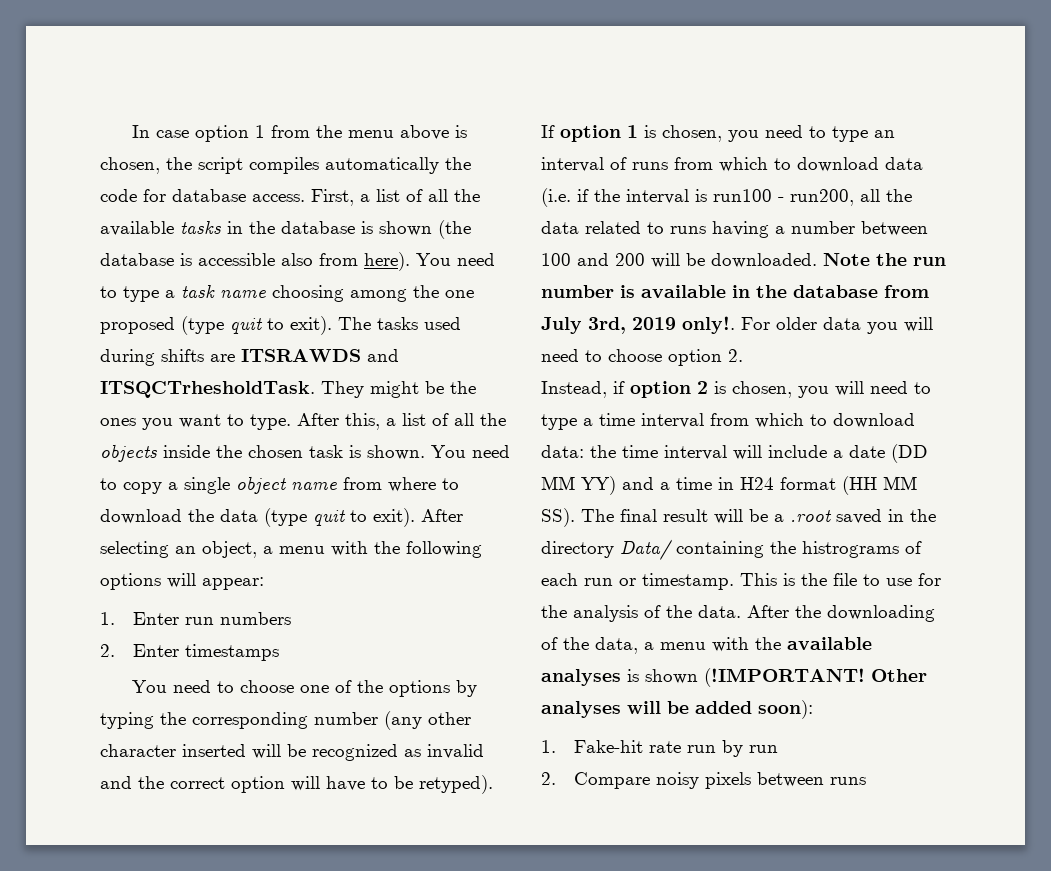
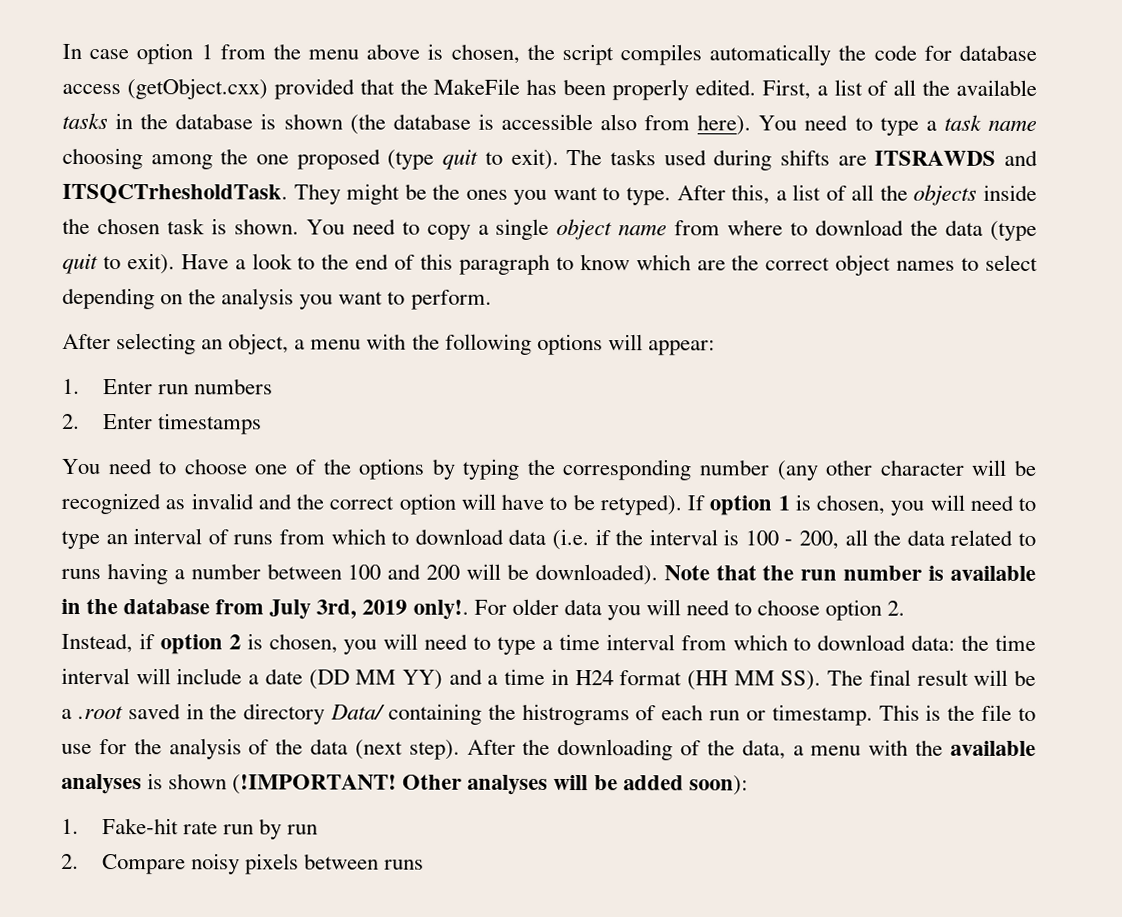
- In case option 1 from the menu above is chosen, the script compiles automatically the code for database access.
+ In case option 1 from the menu above is chosen, the script compiles automatically the code for database access (getObject.cxx) provided that the MakeFile has been properly edited.
- You need to copy a single object name from where to download the data (type quit to exit). After selecting an object, a menu with the following options will appear:
+ You need to copy a single object name from where to download the data (type quit to exit). Have a look to the end of this paragraph to know which are the correct object names to select depending on the analysis you want to perform.
+ After selecting an object, a menu with the following options will appear:
- You need to choose one of the options by typing the corresponding number (any other character inserted will be recognized as invalid and the correct option will have to be retyped).
+ You need to choose one of the options by typing the corresponding number (any other character will be recognized as invalid and the correct option will have to be retyped).
- If option 1 is chosen, you need to type an interval of runs from which to download data (i.e. if the interval is run100 - run200, all the data related to runs having a number between 100 and 200 will be downloaded. Note the run number is available in the database from July 3rd, 2019 only!.
+ If option 1 is chosen, you will need to type an interval of runs from which to download data (i.e. if the interval is 100 - 200, all the data related to runs having a number between 100 and 200 will be downloaded). Note that the run number is available in the database from July 3rd, 2019 only!.
- This is the file to use for the analysis of the data.
+ This is the file to use for the analysis of the data (next step).

